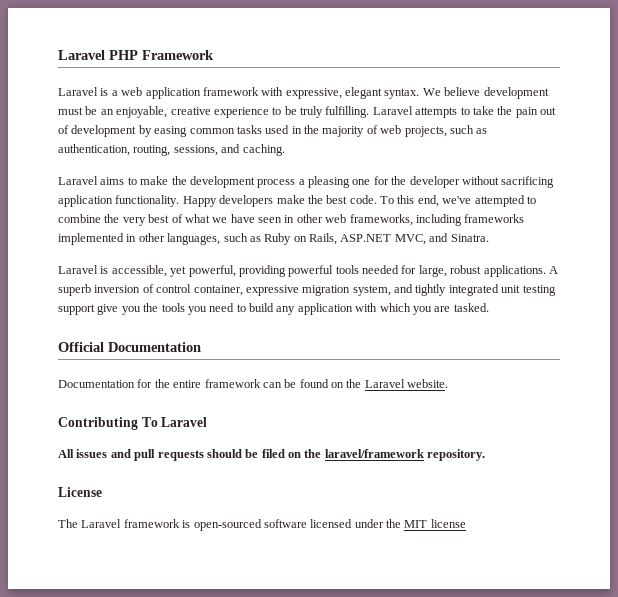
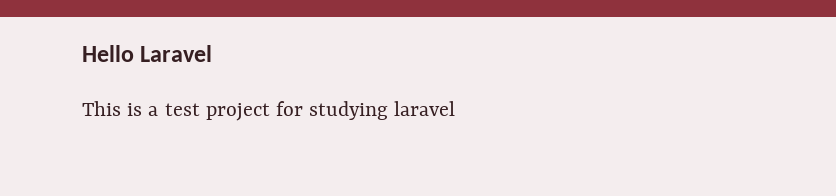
- Laravel PHP Framework
- Laravel is a web application framework with expressive, elegant syntax. We believe development must be an enjoyable, creative experience to be truly fulfilling. Laravel attempts to take the pain out of development by easing common tasks used in the majority of web projects, such as authentication, routing, sessions, and caching.
- Laravel aims to make the development process a pleasing one for the developer without sacrificing application functionality. Happy developers make the best code. To this end, we've attempted to combine the very best of what we have seen in other web frameworks, including frameworks implemented in other languages, such as Ruby on Rails, ASP.NET MVC, and Sinatra.
- Laravel is accessible, yet powerful, providing powerful tools needed for large, robust applications. A superb inversion of control container, expressive migration system, and tightly integrated unit testing support give you the tools you need to build any application with which you are tasked.
- Official Documentation
- Documentation for the entire framework can be found on the Laravel website.
- Contributing To Laravel
- All issues and pull requests should be filed on the laravel/framework repository.
- License
- The Laravel framework is open-sourced software licensed under the MIT license
+ Hello Laravel
+ This is a test project for studying laravel

